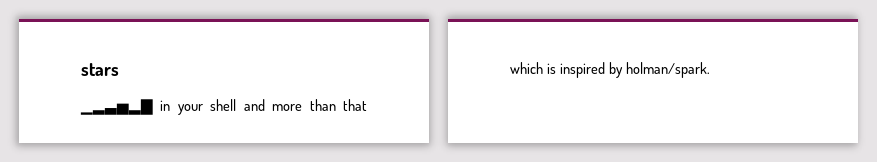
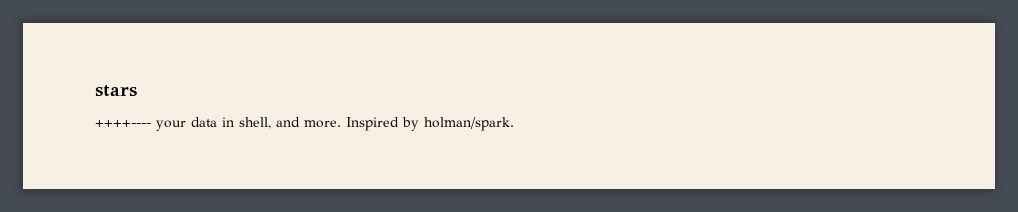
- ▁▂▃▅▂▇ in your shell and more than that which is inspired by holman/spark.
+ ++++---- your data in shell, and more. Inspired by holman/spark.

